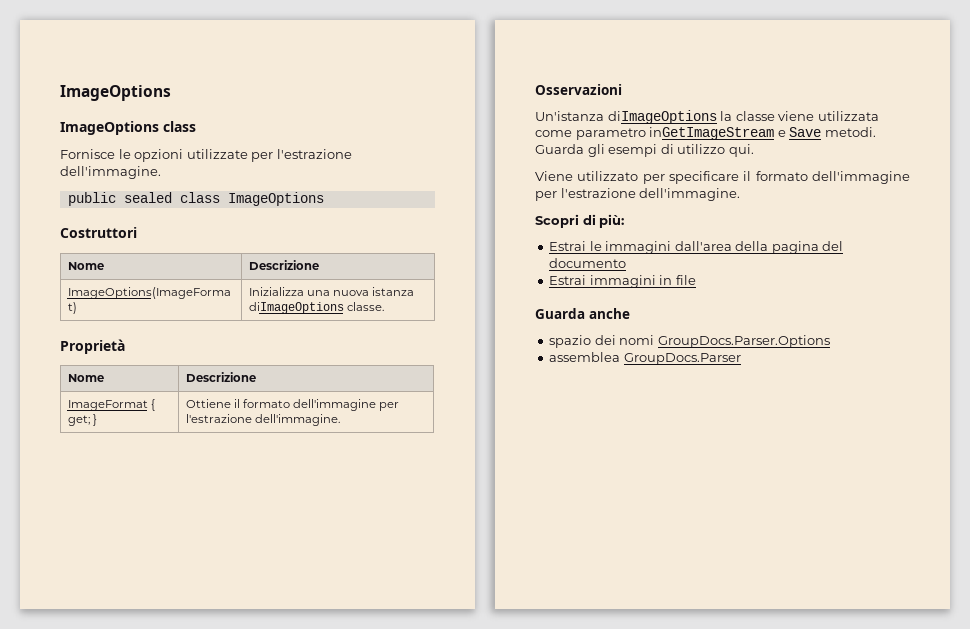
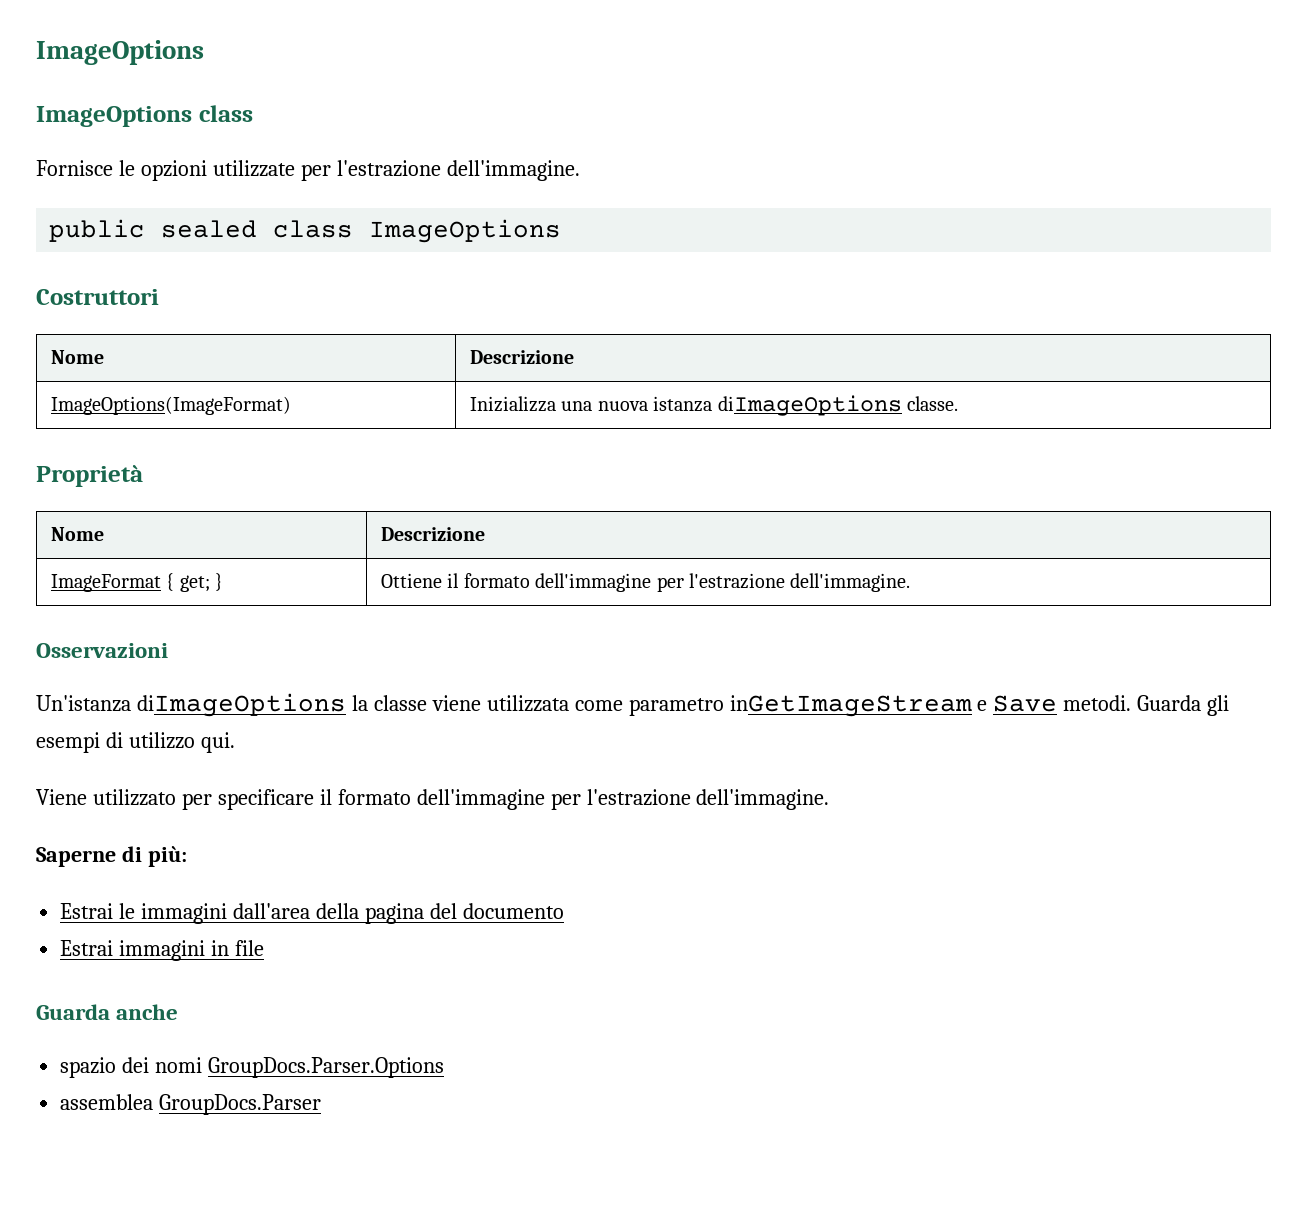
- Scopri di più:
+ Saperne di più:

